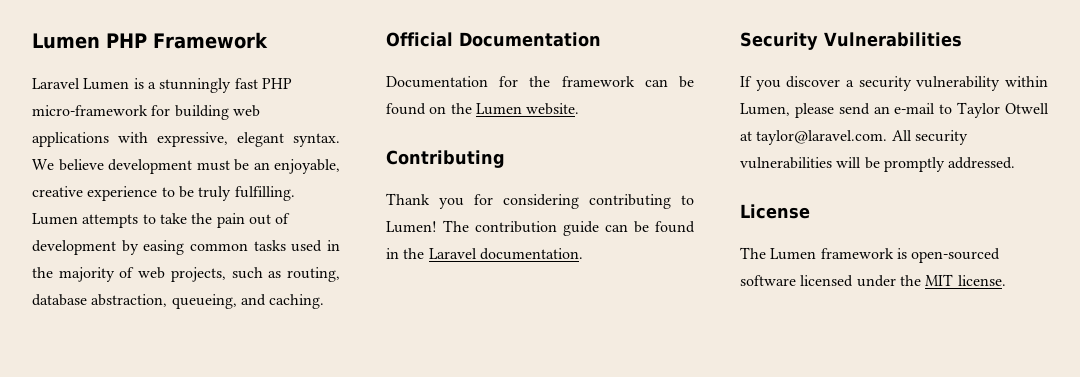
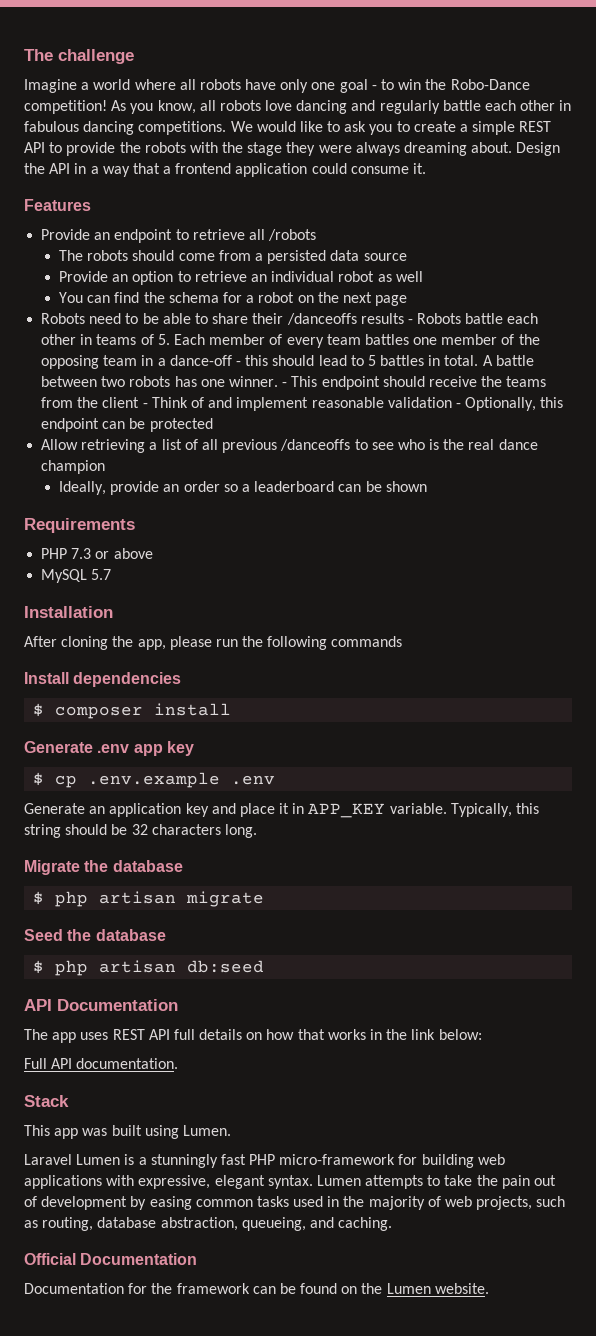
- Lumen PHP Framework
+ The challenge
+ Imagine a world where all robots have only one goal - to win the Robo-Dance competition! As you know, all robots love dancing and regularly battle each other in fabulous dancing competitions. We would like to ask you to create a simple REST API to provide the robots with the stage they were always dreaming about. Design the API in a way that a frontend application could consume it.
+ Features
+ Provide an endpoint to retrieve all /robots
+ The robots should come from a persisted data source
+ Provide an option to retrieve an individual robot as well
+ You can find the schema for a robot on the next page
+ Robots need to be able to share their /danceoffs results - Robots battle each other in teams of 5. Each member of every team battles one member of the opposing team in a dance-off - this should lead to 5 battles in total. A battle between two robots has one winner. - This endpoint should receive the teams from the client - Think of and implement reasonable validation - Optionally, this endpoint can be protected
+ Allow retrieving a list of all previous /danceoffs to see who is the real dance champion
+ Ideally, provide an order so a leaderboard can be shown
+ Requirements
+ PHP 7.3 or above
+ MySQL 5.7
+ Installation
+ After cloning the app, please run the following commands
+ Install dependencies
+ $ composer install
+ Generate .env app key
+ $ cp .env.example .env
+ Generate an application key and place it in APP_KEY variable. Typically, this string should be 32 characters long.
+ Migrate the database
+ $ php artisan migrate
+ Seed the database
+ $ php artisan db:seed
+ API Documentation
+ The app uses REST API full details on how that works in the link below:
+ Full API documentation.
+ Stack
+ This app was built using Lumen.
- We believe development must be an enjoyable, creative experience to be truly fulfilling.
- Contributing
- Thank you for considering contributing to Lumen! The contribution guide can be found in the Laravel documentation.
- Security Vulnerabilities
- If you discover a security vulnerability within Lumen, please send an e-mail to Taylor Otwell at taylor@laravel.com. All security vulnerabilities will be promptly addressed.
- License
- The Lumen framework is open-sourced software licensed under the MIT license.

